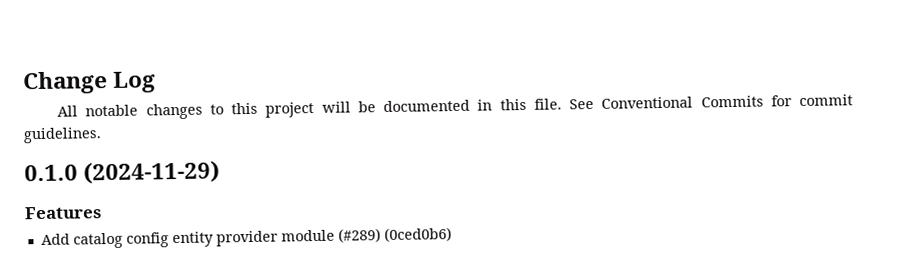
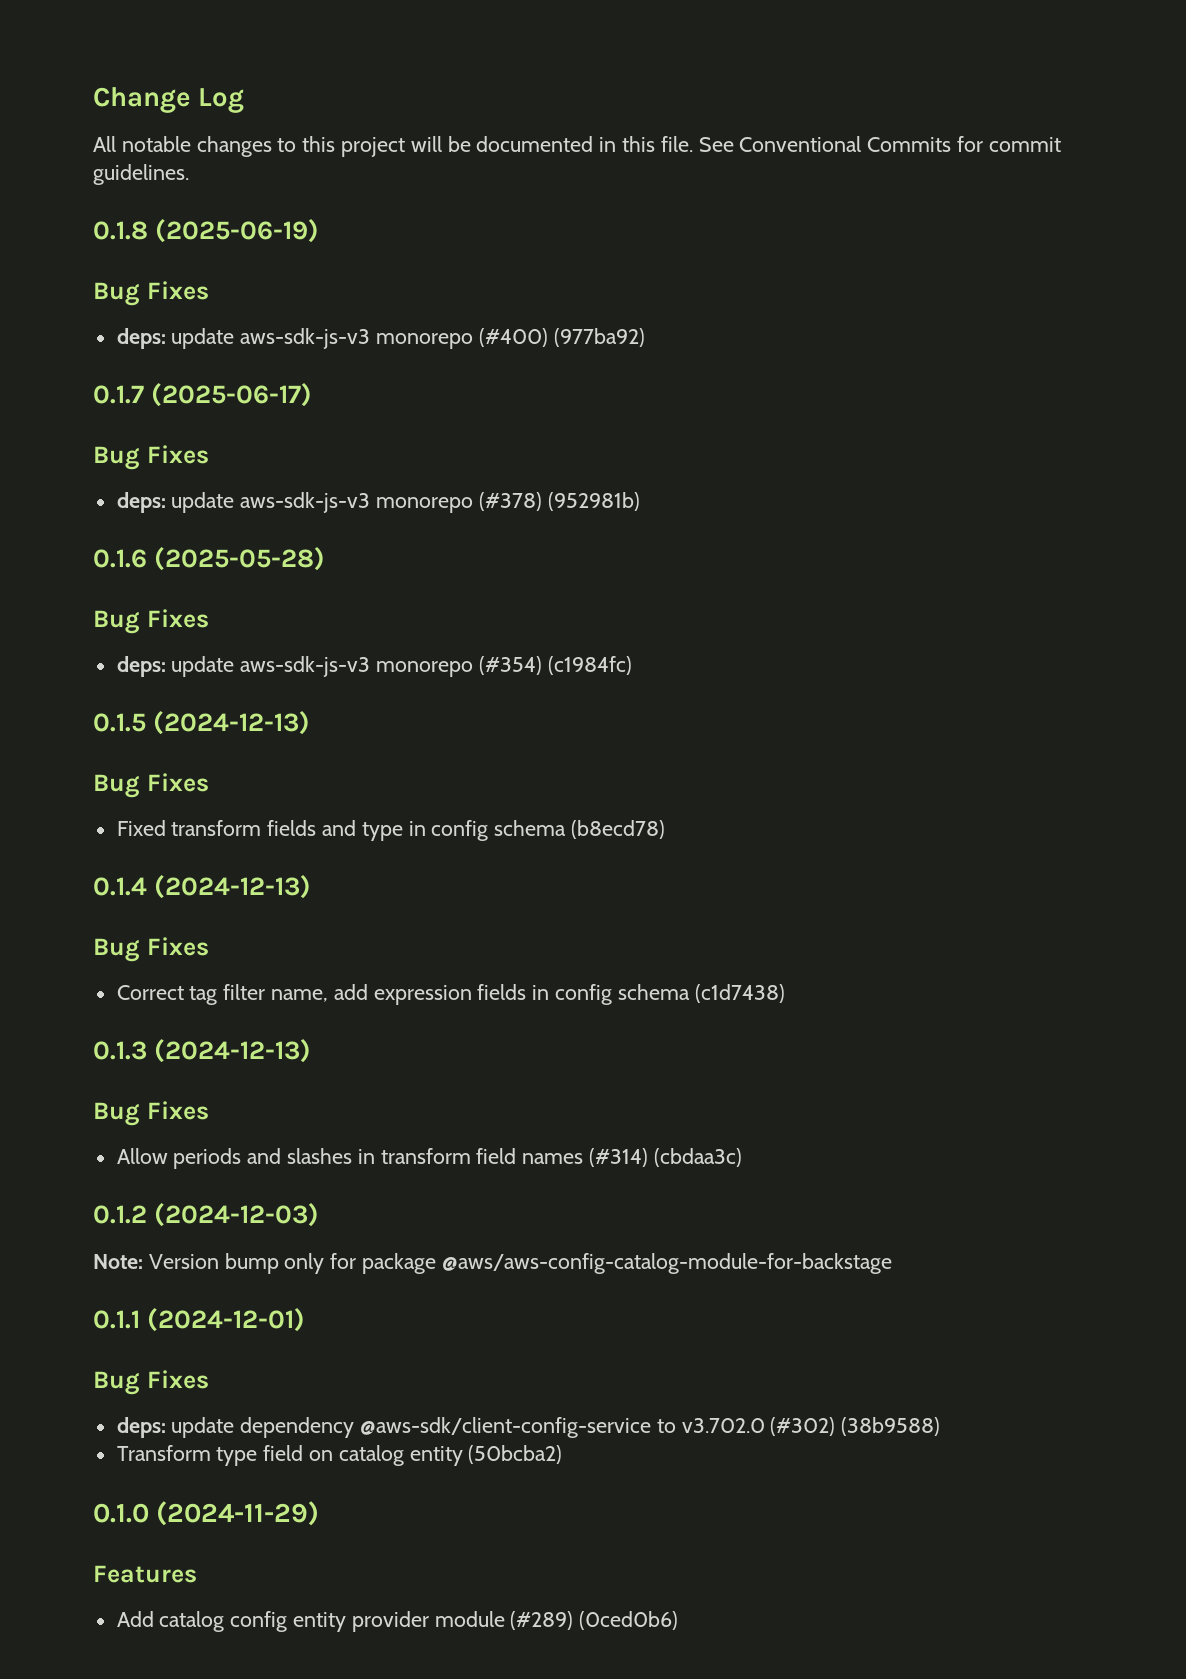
+ 0.1.8 (2025-06-19)
+ Bug Fixes
+ deps: update aws-sdk-js-v3 monorepo (#400) (977ba92)
+ 0.1.7 (2025-06-17)
+ Bug Fixes
+ deps: update aws-sdk-js-v3 monorepo (#378) (952981b)
+ 0.1.6 (2025-05-28)
+ Bug Fixes
+ deps: update aws-sdk-js-v3 monorepo (#354) (c1984fc)
+ 0.1.5 (2024-12-13)
+ Bug Fixes
+ Fixed transform fields and type in config schema (b8ecd78)
+ 0.1.4 (2024-12-13)
+ Bug Fixes
+ Correct tag filter name, add expression fields in config schema (c1d7438)
+ 0.1.3 (2024-12-13)
+ Bug Fixes
+ Allow periods and slashes in transform field names (#314) (cbdaa3c)
+ 0.1.2 (2024-12-03)
+ Note: Version bump only for package @aws/aws-config-catalog-module-for-backstage
+ 0.1.1 (2024-12-01)
+ Bug Fixes
+ deps: update dependency @aws-sdk/client-config-service to v3.702.0 (#302) (38b9588)
+ Transform type field on catalog entity (50bcba2)

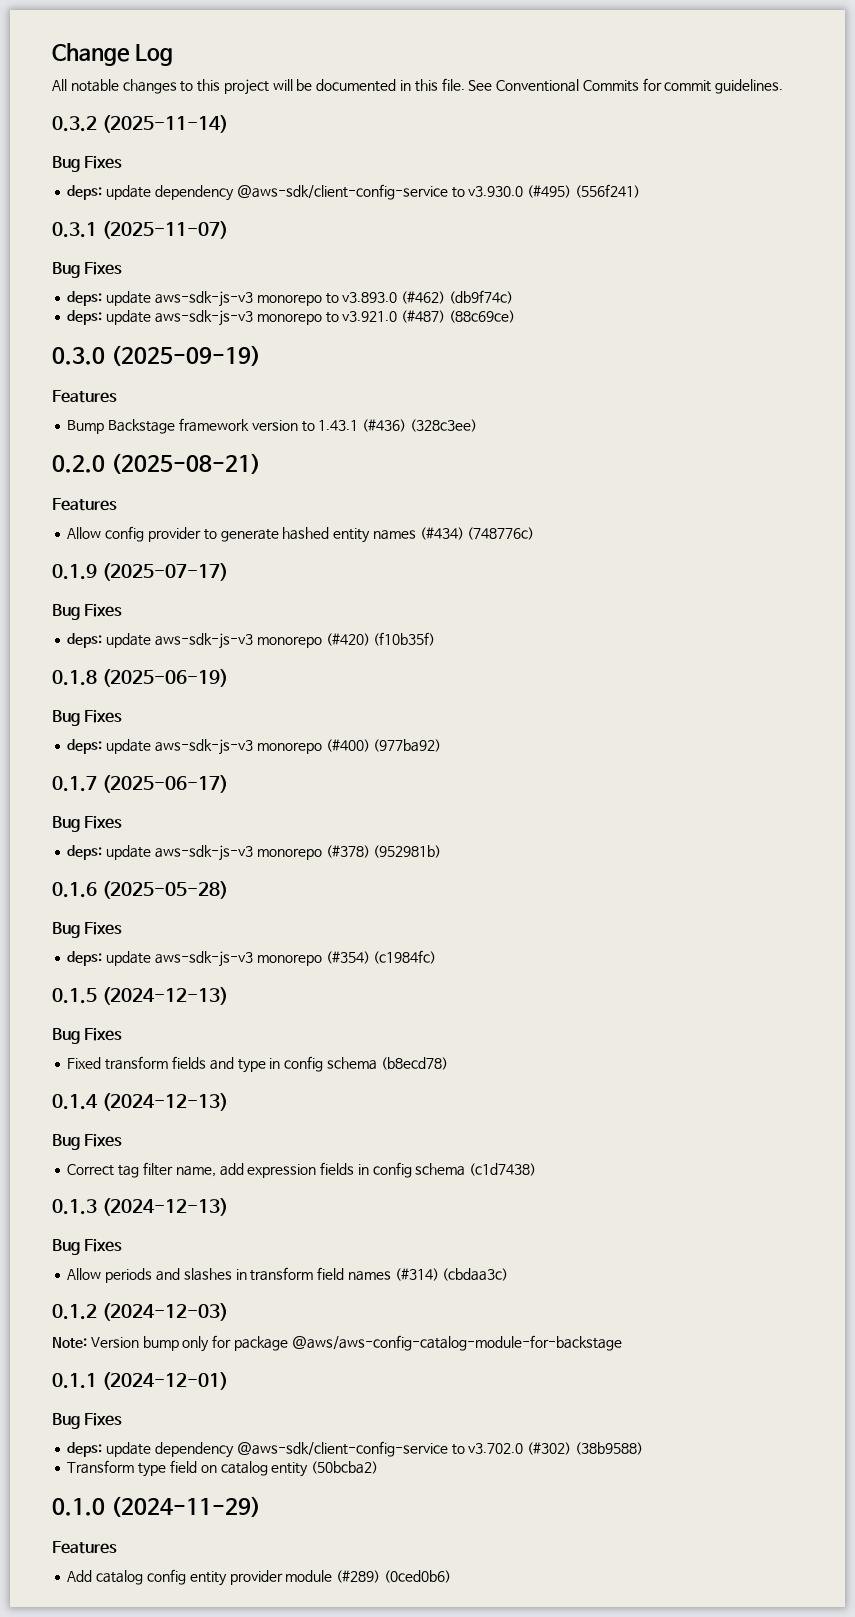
+ 0.3.2 (2025-11-14)
+ Bug Fixes
+ deps: update dependency @aws-sdk/client-config-service to v3.930.0 (#495) (556f241)
+ 0.3.1 (2025-11-07)
+ Bug Fixes
+ deps: update aws-sdk-js-v3 monorepo to v3.893.0 (#462) (db9f74c)
+ deps: update aws-sdk-js-v3 monorepo to v3.921.0 (#487) (88c69ce)
+ 0.3.0 (2025-09-19)
+ Features
+ Bump Backstage framework version to 1.43.1 (#436) (328c3ee)
+ 0.2.0 (2025-08-21)
+ Features
+ Allow config provider to generate hashed entity names (#434) (748776c)
+ 0.1.9 (2025-07-17)
+ Bug Fixes
+ deps: update aws-sdk-js-v3 monorepo (#420) (f10b35f)

